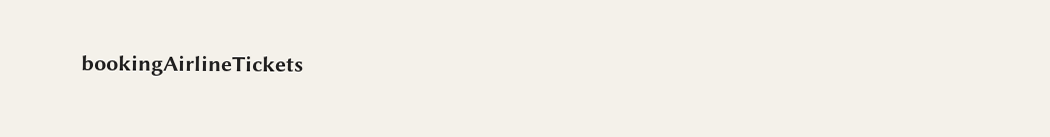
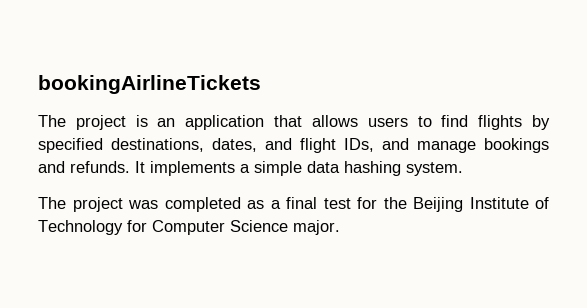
+ The project is an application that allows users to find flights by specified destinations, dates, and flight IDs, and manage bookings and refunds. It implements a simple data hashing system.
+ The project was completed as a final test for the Beijing Institute of Technology for Computer Science major.

